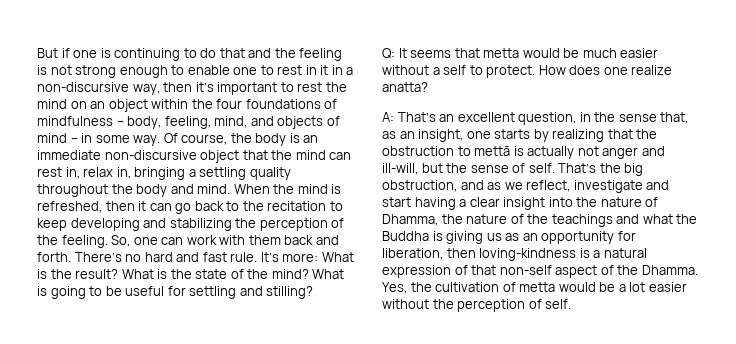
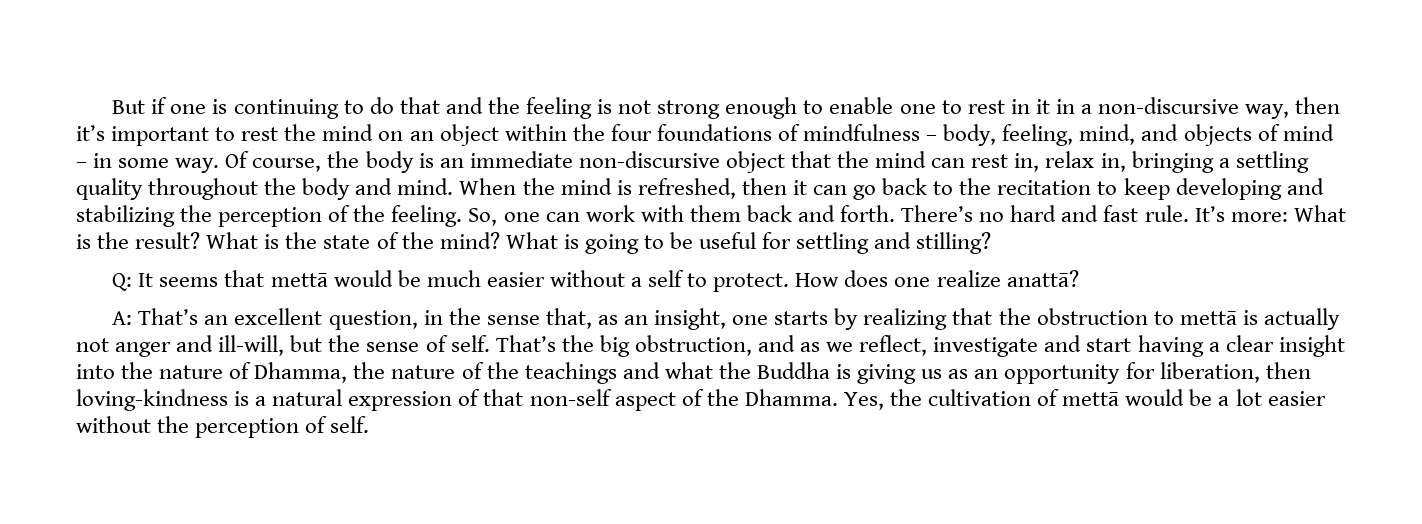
- Q: It seems that metta would be much easier without a self to protect.
+ Q: It seems that mettā would be much easier without a self to protect.
- How does one realize anatta?
+ How does one realize anattā?
- Yes, the cultivation of metta would be a lot easier without the perception of self.
+ Yes, the cultivation of mettā would be a lot easier without the perception of self.

